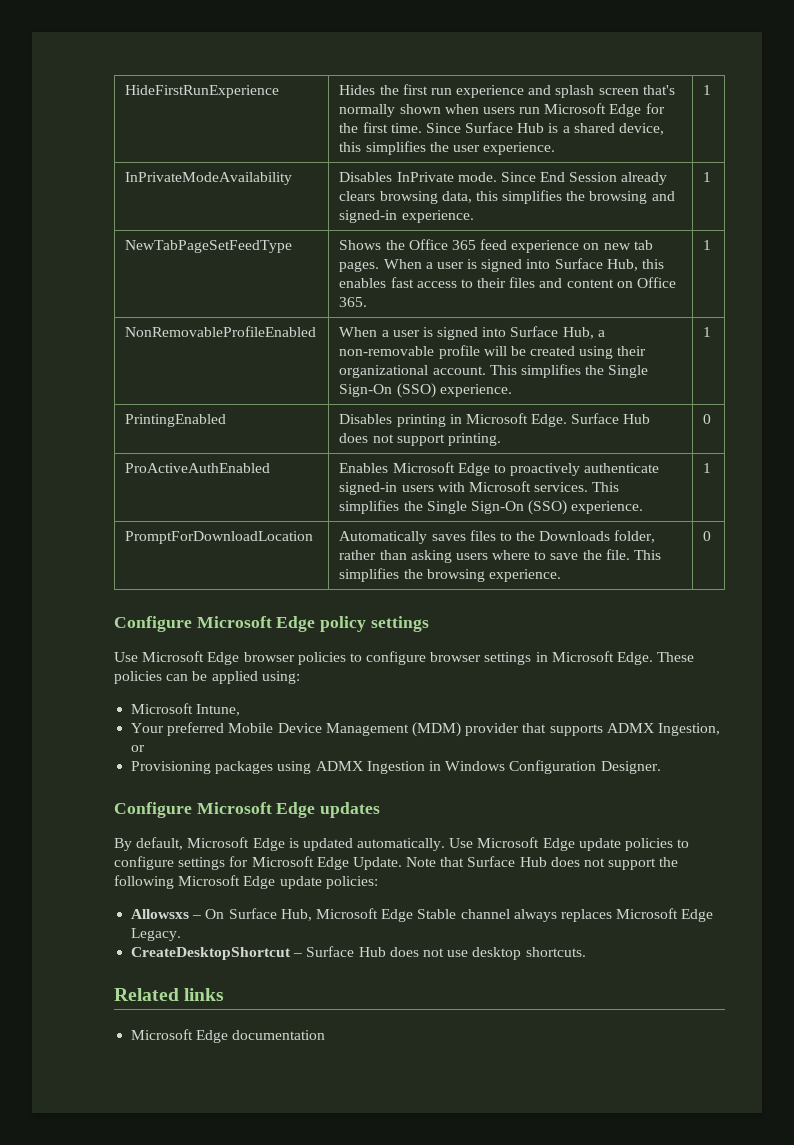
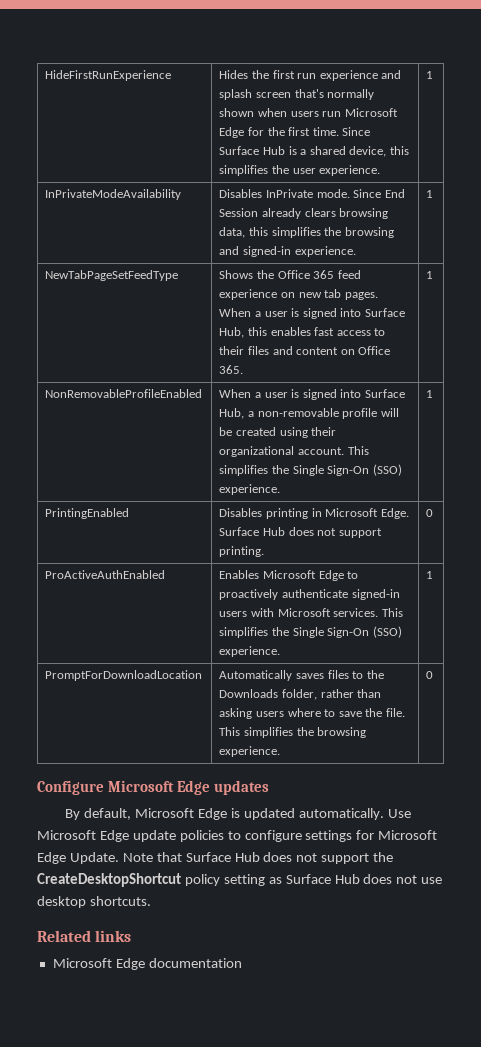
- Configure Microsoft Edge policy settings
- Use Microsoft Edge browser policies to configure browser settings in Microsoft Edge. These policies can be applied using:
- Microsoft Intune,
- Your preferred Mobile Device Management (MDM) provider that supports ADMX Ingestion, or
- Provisioning packages using ADMX Ingestion in Windows Configuration Designer.
- Note that Surface Hub does not support the following Microsoft Edge update policies:
- Allowsxs – On Surface Hub, Microsoft Edge Stable channel always replaces Microsoft Edge Legacy.
- CreateDesktopShortcut – Surface Hub does not use desktop shortcuts.
+ Note that Surface Hub does not support the CreateDesktopShortcut policy setting as Surface Hub does not use desktop shortcuts.

